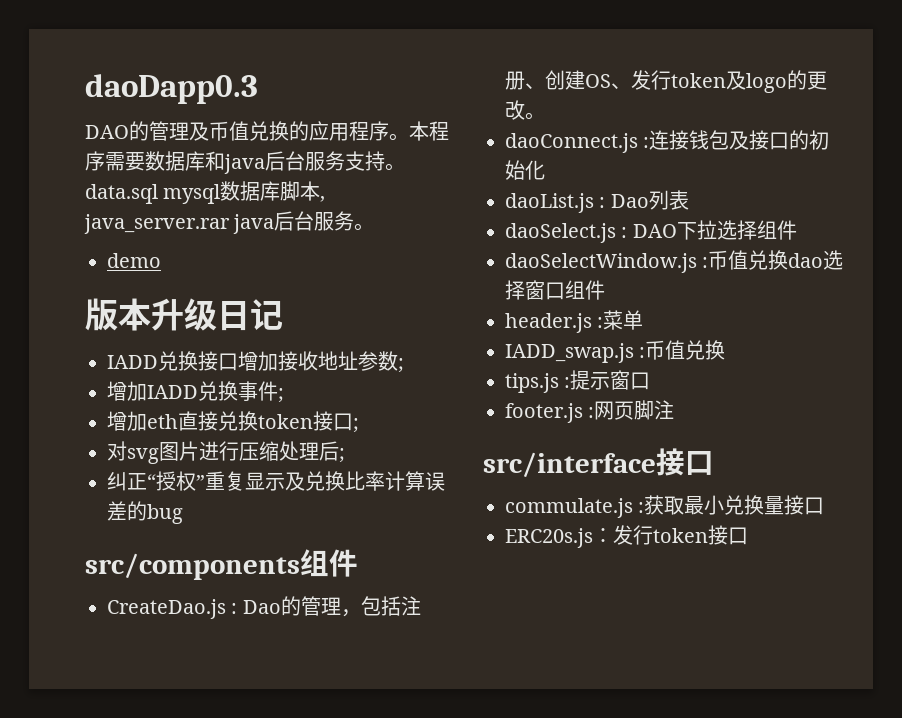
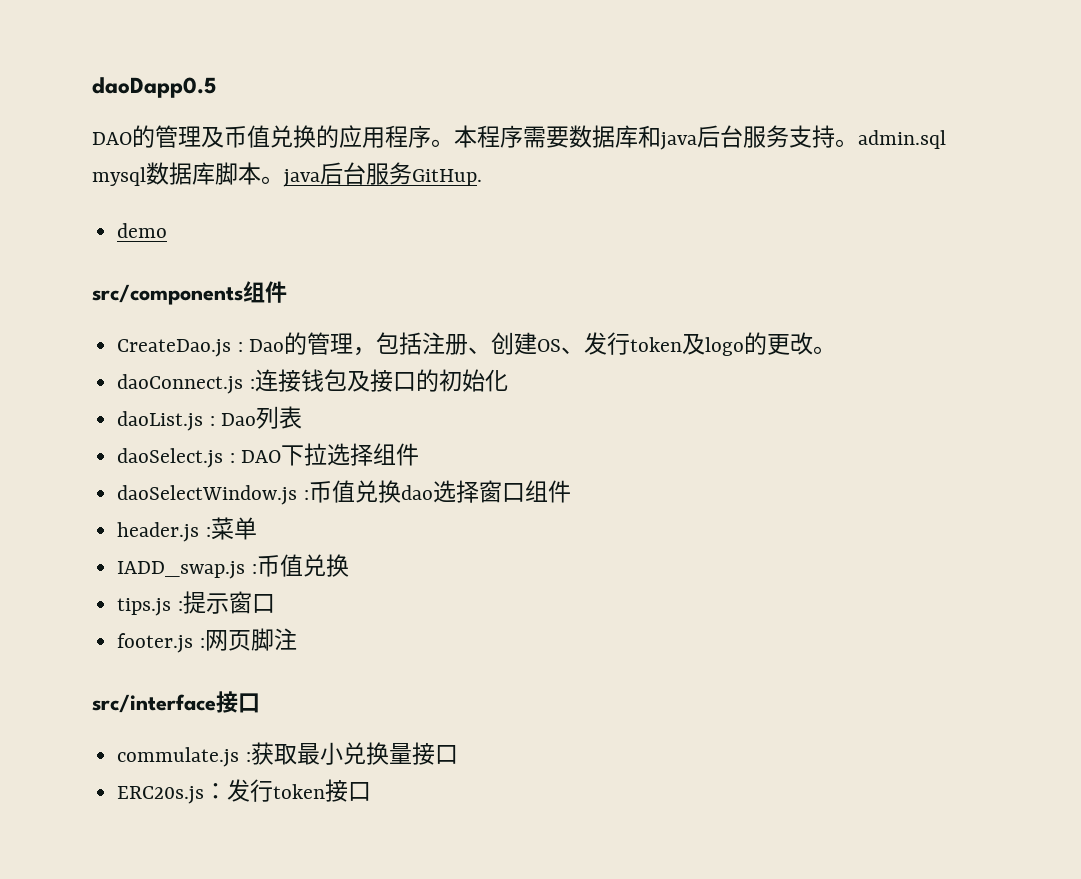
- daoDapp0.3
+ daoDapp0.5
- 本程序需要数据库和java后台服务支持。data.sql mysql数据库脚本, java_server.rar java后台服务。
+ 本程序需要数据库和java后台服务支持。admin.sql mysql数据库脚本。java后台服务GitHup.
- 版本升级日记
- IADD兑换接口增加接收地址参数;
- 增加IADD兑换事件;
- 增加eth直接兑换token接口;
- 对svg图片进行压缩处理后;
- 纠正“授权”重复显示及兑换比率计算误差的bug

